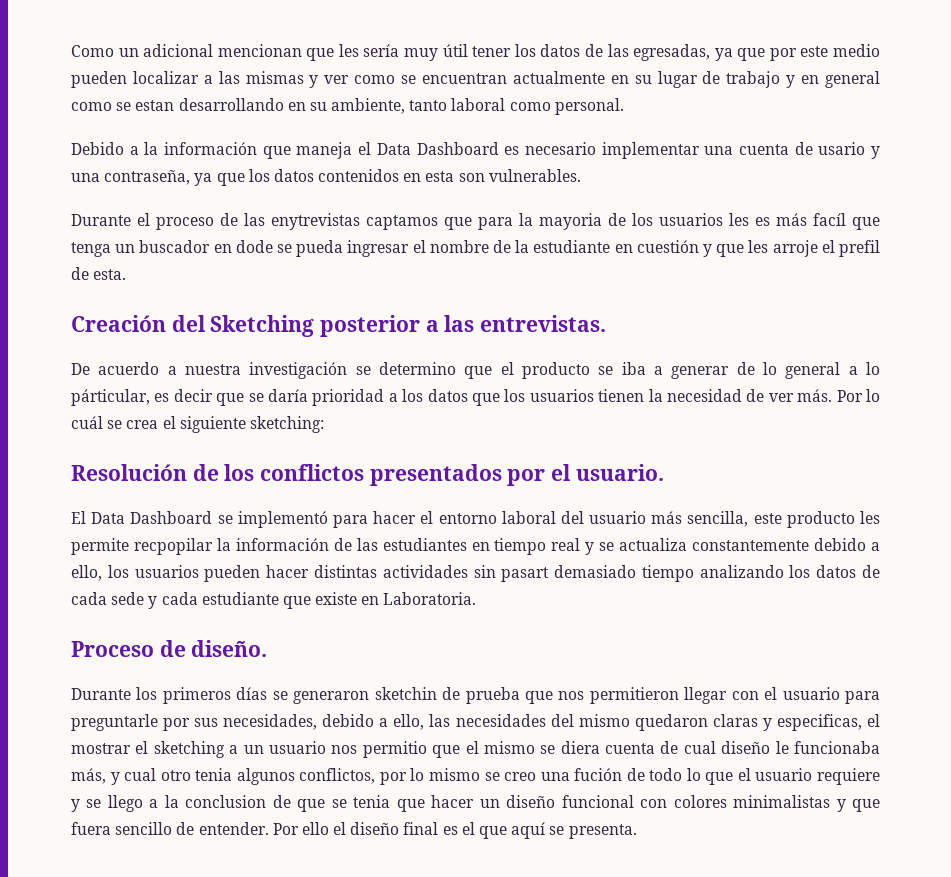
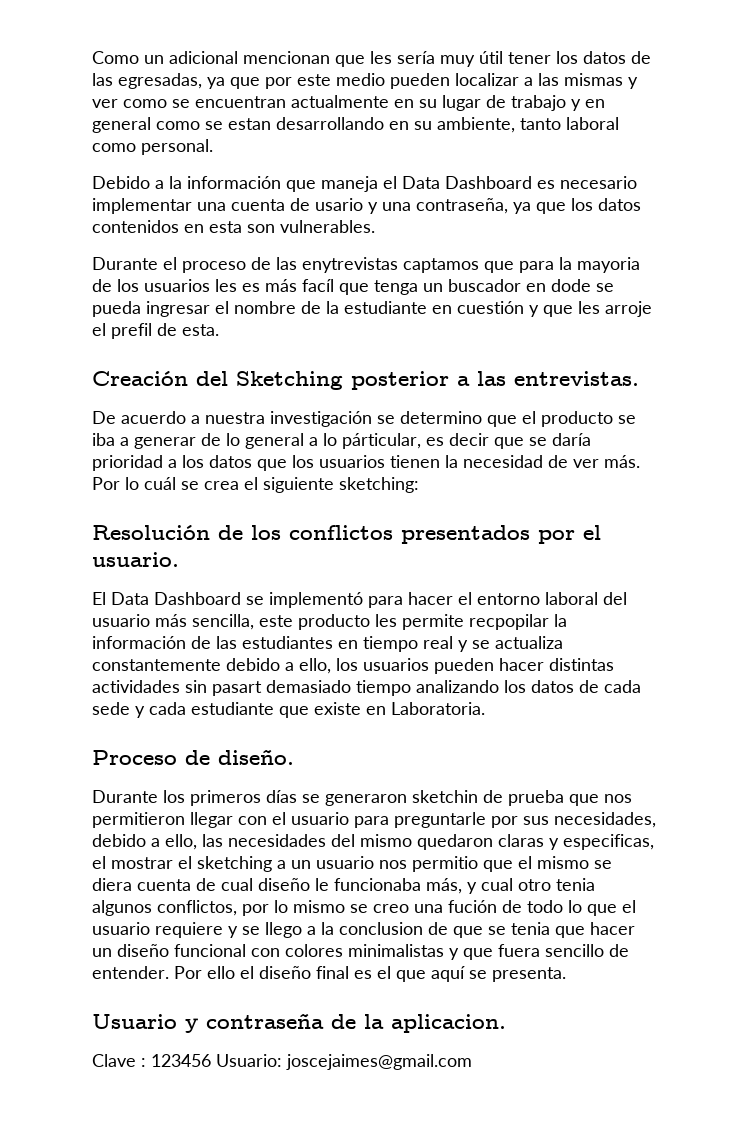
+ Usuario y contraseña de la aplicacion.
+ Clave : 123456 Usuario: joscejaimes@gmail.com

